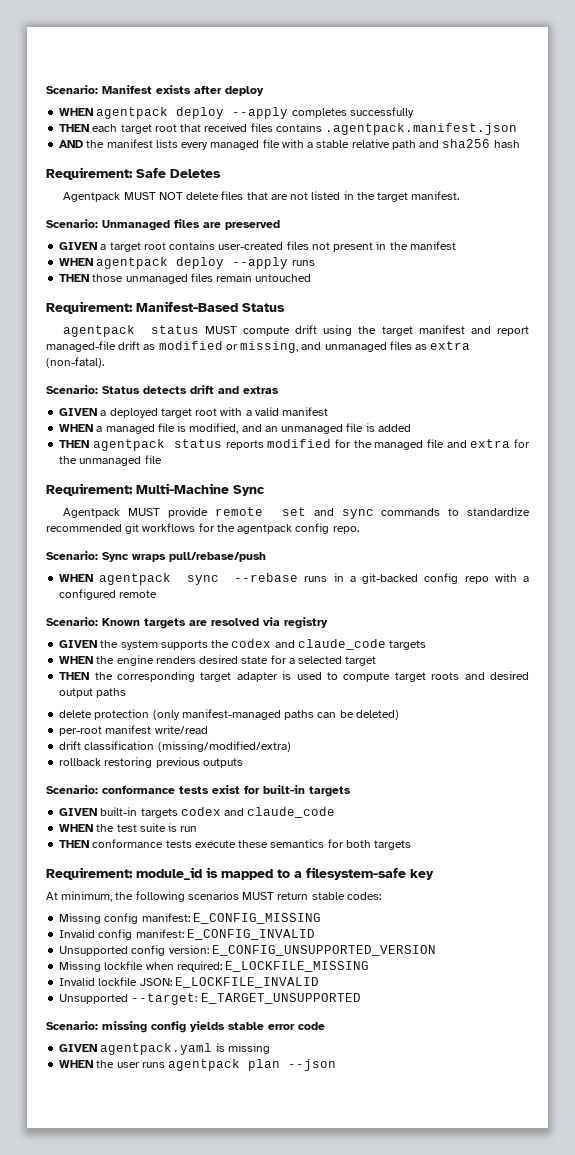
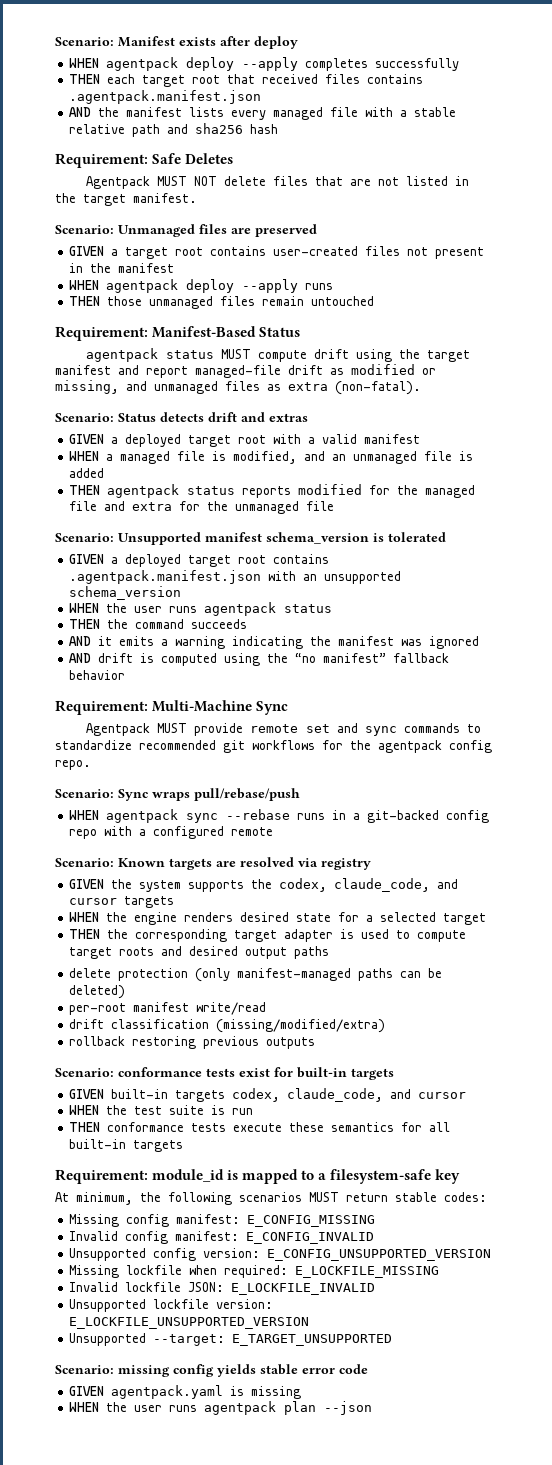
+ Scenario: Unsupported manifest schema_version is tolerated
+ GIVEN a deployed target root contains .agentpack.manifest.json with an unsupported schema_version
+ WHEN the user runs agentpack status
+ THEN the command succeeds
+ AND it emits a warning indicating the manifest was ignored
+ AND drift is computed using the “no manifest” fallback behavior
- GIVEN the system supports the codex and claude_code targets
+ GIVEN the system supports the codex, claude_code, and cursor targets
- GIVEN built-in targets codex and claude_code
+ GIVEN built-in targets codex, claude_code, and cursor
- THEN conformance tests execute these semantics for both targets
+ THEN conformance tests execute these semantics for all built-in targets
+ Unsupported lockfile version: E_LOCKFILE_UNSUPPORTED_VERSION

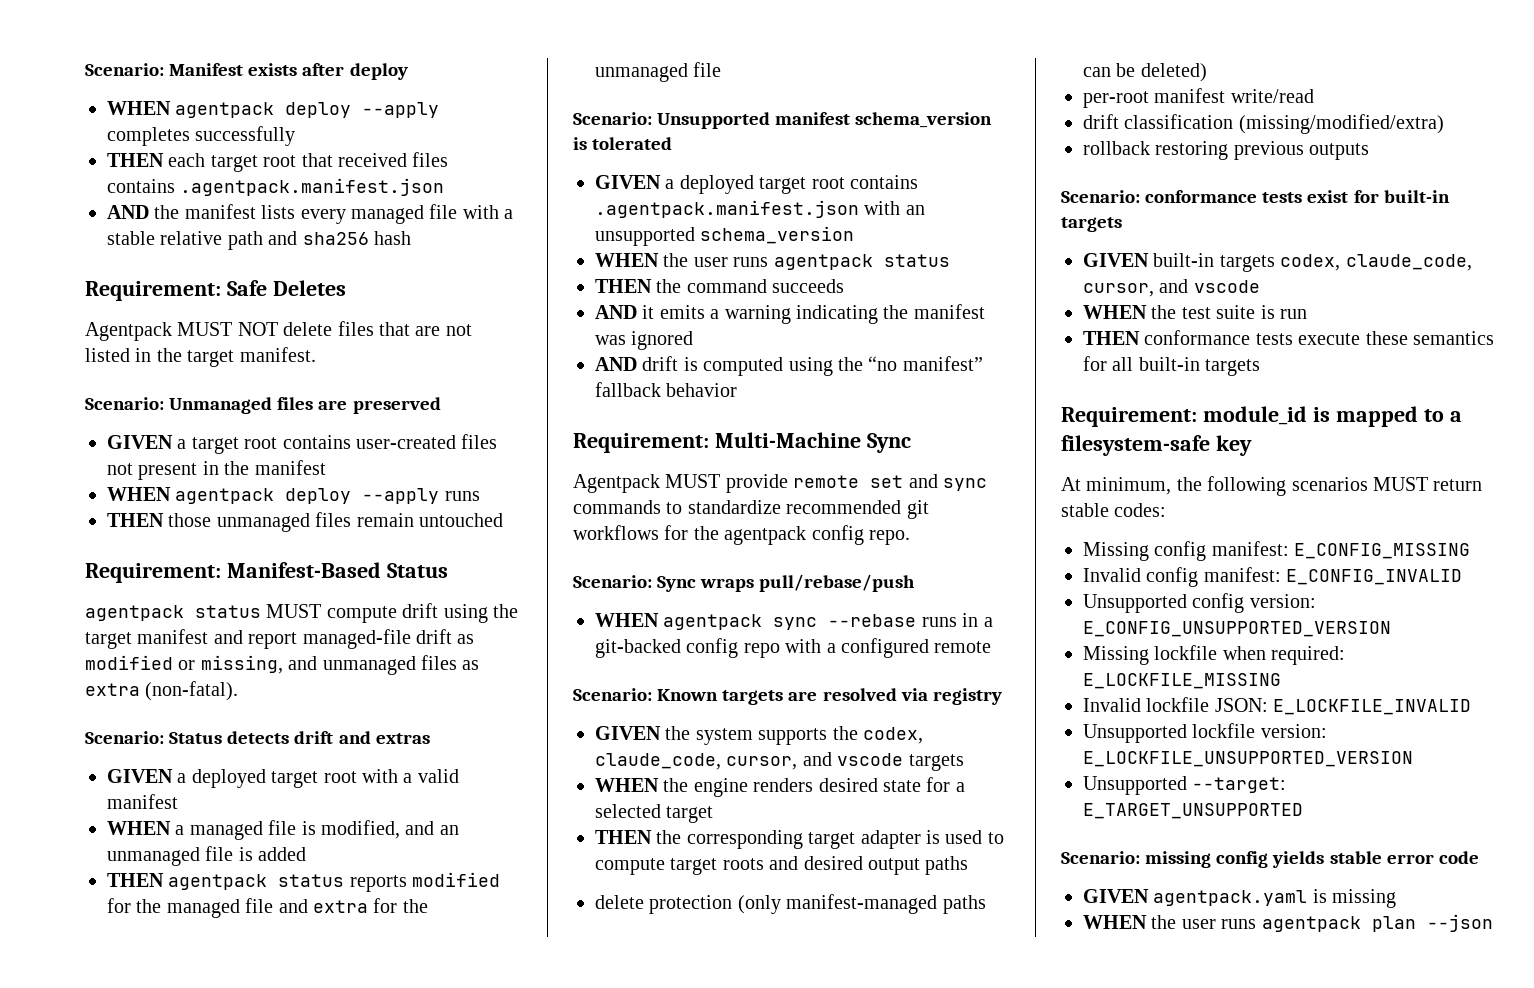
- GIVEN the system supports the codex, claude_code, and cursor targets
+ GIVEN the system supports the codex, claude_code, cursor, and vscode targets
- GIVEN built-in targets codex, claude_code, and cursor
+ GIVEN built-in targets codex, claude_code, cursor, and vscode

